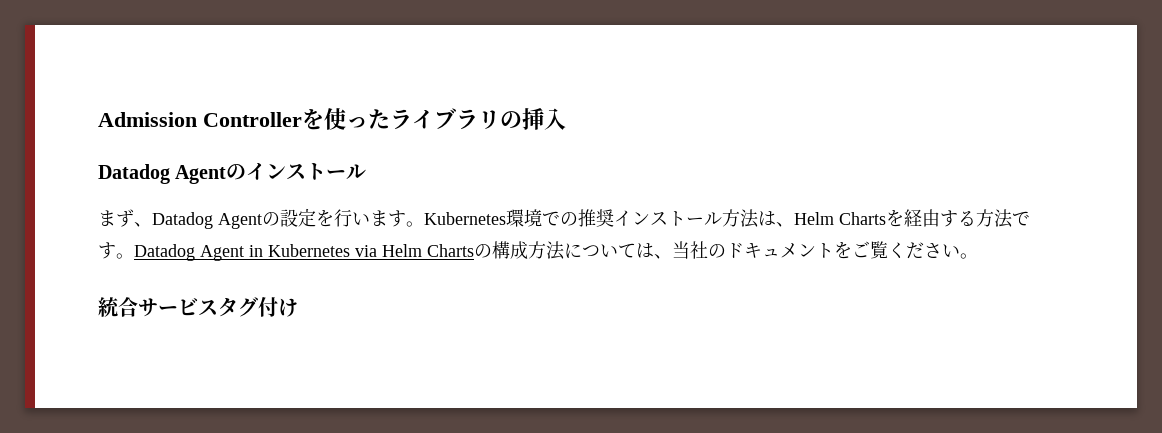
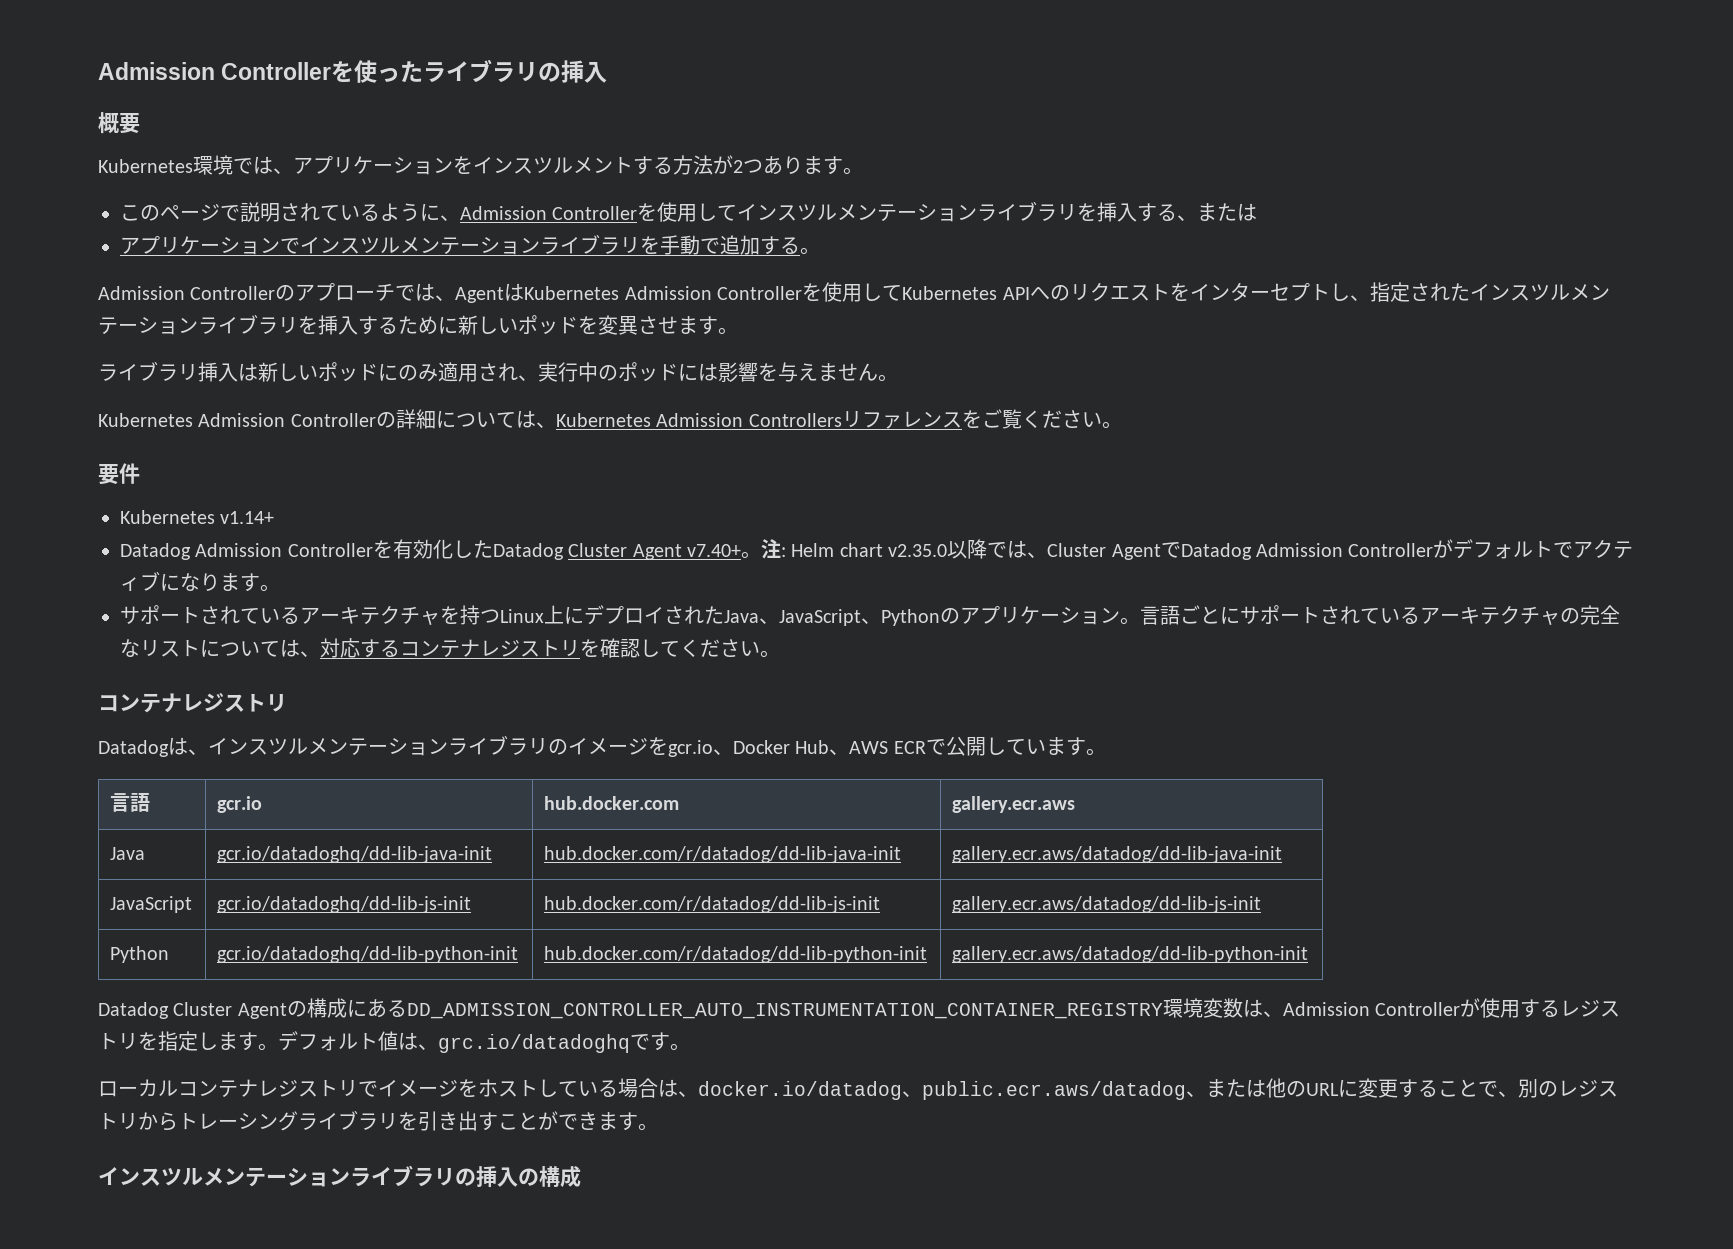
- Datadog Agentのインストール
- まず、Datadog Agentの設定を行います。Kubernetes環境での推奨インストール方法は、Helm Chartsを経由する方法です。Datadog Agent in Kubernetes via Helm Chartsの構成方法については、当社のドキュメントをご覧ください。
- 統合サービスタグ付け
+ 概要
+ Kubernetes環境では、アプリケーションをインスツルメントする方法が2つあります。
+ このページで説明されているように、Admission Controllerを使用してインスツルメンテーションライブラリを挿入する、または
+ アプリケーションでインスツルメンテーションライブラリを手動で追加する。
+ Admission Controllerのアプローチでは、AgentはKubernetes Admission Controllerを使用してKubernetes APIへのリクエストをインターセプトし、指定されたインスツルメンテーションライブラリを挿入するために新しいポッドを変異させます。
+ ライブラリ挿入は新しいポッドにのみ適用され、実行中のポッドには影響を与えません。
+ Kubernetes Admission Controllerの詳細については、Kubernetes Admission Controllersリファレンスをご覧ください。
+ 要件
+ Kubernetes v1.14+
+ Datadog Admission Controllerを有効化したDatadog Cluster Agent v7.40+。注: Helm chart v2.35.0以降では、Cluster AgentでDatadog Admission Controllerがデフォルトでアクティブになります。
+ サポートされているアーキテクチャを持つLinux上にデプロイされたJava、JavaScript、Pythonのアプリケーション。言語ごとにサポートされているアーキテクチャの完全なリストについては、対応するコンテナレジストリを確認してください。
+ コンテナレジストリ
+ Datadogは、インスツルメンテーションライブラリのイメージをgcr.io、Docker Hub、AWS ECRで公開しています。
+ 言語 | gcr.io | hub.docker.com | gallery.ecr.aws
+ Java | gcr.io/datadoghq/dd-lib-java-init | hub.docker.com/r/datadog/dd-lib-java-init | gallery.ecr.aws/datadog/dd-lib-java-init
+ JavaScript | gcr.io/datadoghq/dd-lib-js-init | hub.docker.com/r/datadog/dd-lib-js-init | gallery.ecr.aws/datadog/dd-lib-js-init
+ Python | gcr.io/datadoghq/dd-lib-python-init | hub.docker.com/r/datadog/dd-lib-python-init | gallery.ecr.aws/datadog/dd-lib-python-init
+ Datadog Cluster Agentの構成にあるDD_ADMISSION_CONTROLLER_AUTO_INSTRUMENTATION_CONTAINER_REGISTRY環境変数は、Admission Controllerが使用するレジストリを指定します。デフォルト値は、grc.io/datadoghqです。
+ ローカルコンテナレジストリでイメージをホストしている場合は、docker.io/datadog、public.ecr.aws/datadog、または他のURLに変更することで、別のレジストリからトレーシングライブラリを引き出すことができます。
+ インスツルメンテーションライブラリの挿入の構成

